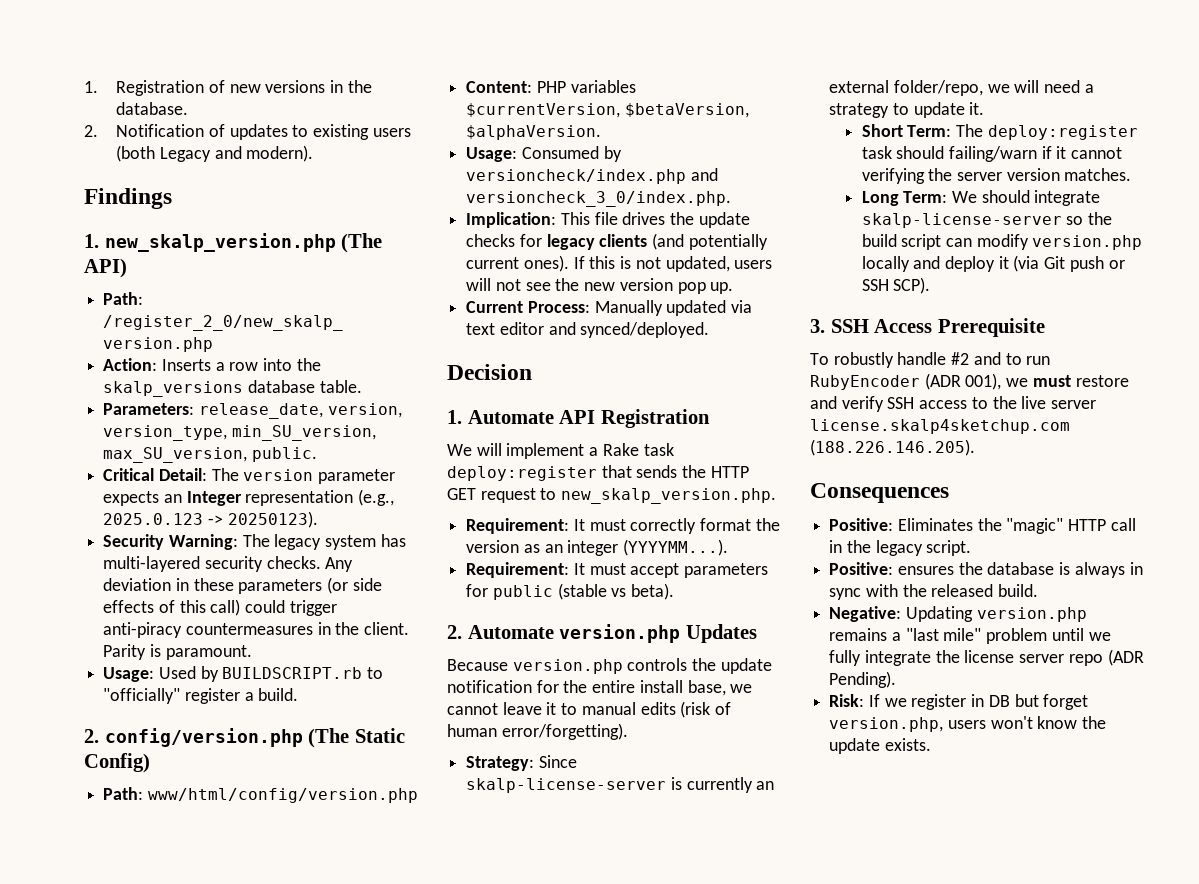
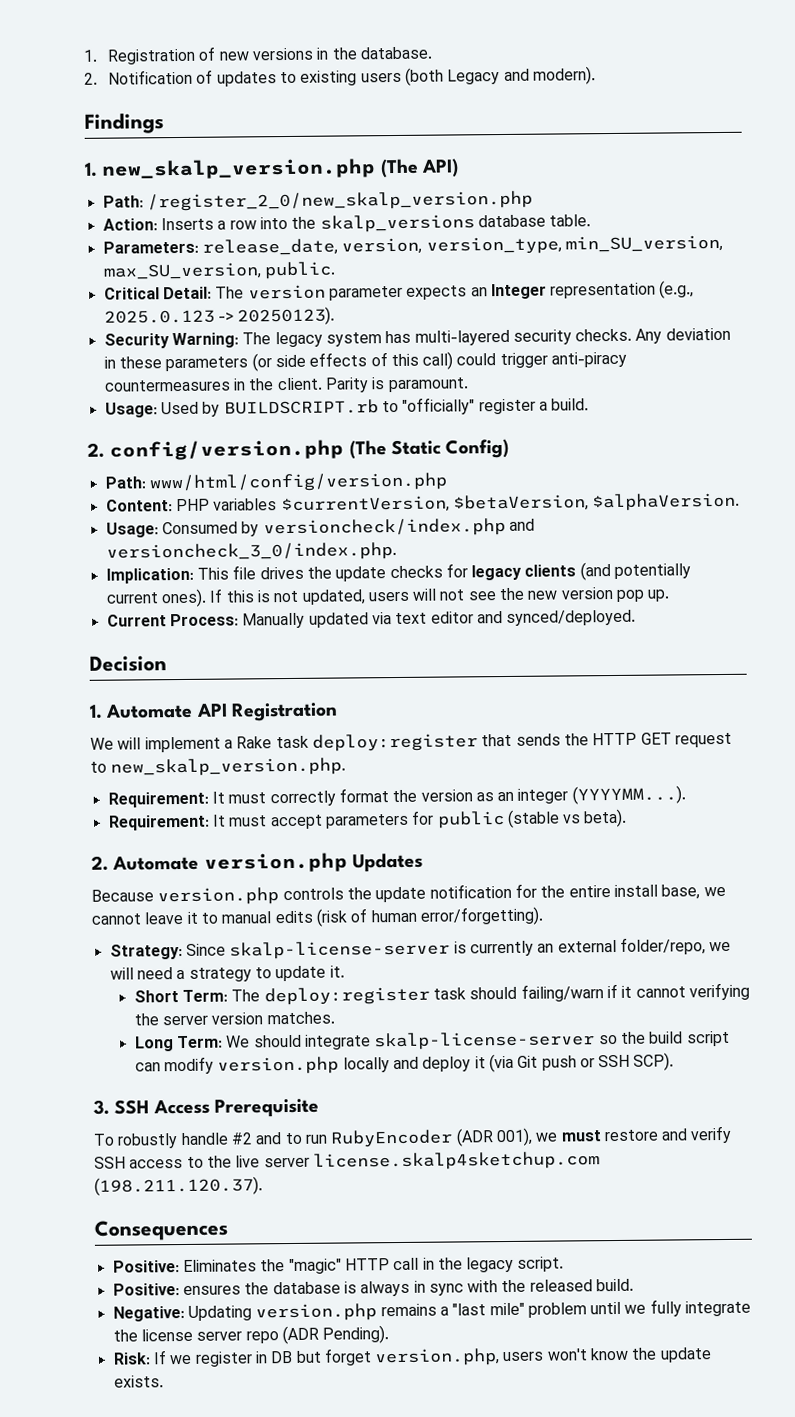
- To robustly handle #2 and to run RubyEncoder (ADR 001), we must restore and verify SSH access to the live server license.skalp4sketchup.com (188.226.146.205).
+ To robustly handle #2 and to run RubyEncoder (ADR 001), we must restore and verify SSH access to the live server license.skalp4sketchup.com (198.211.120.37).

